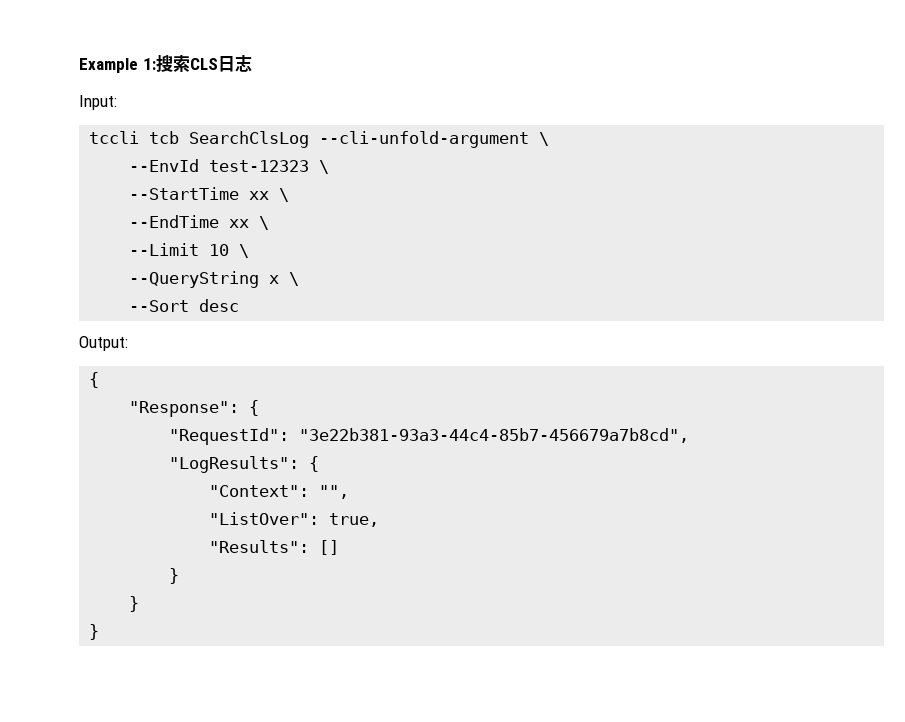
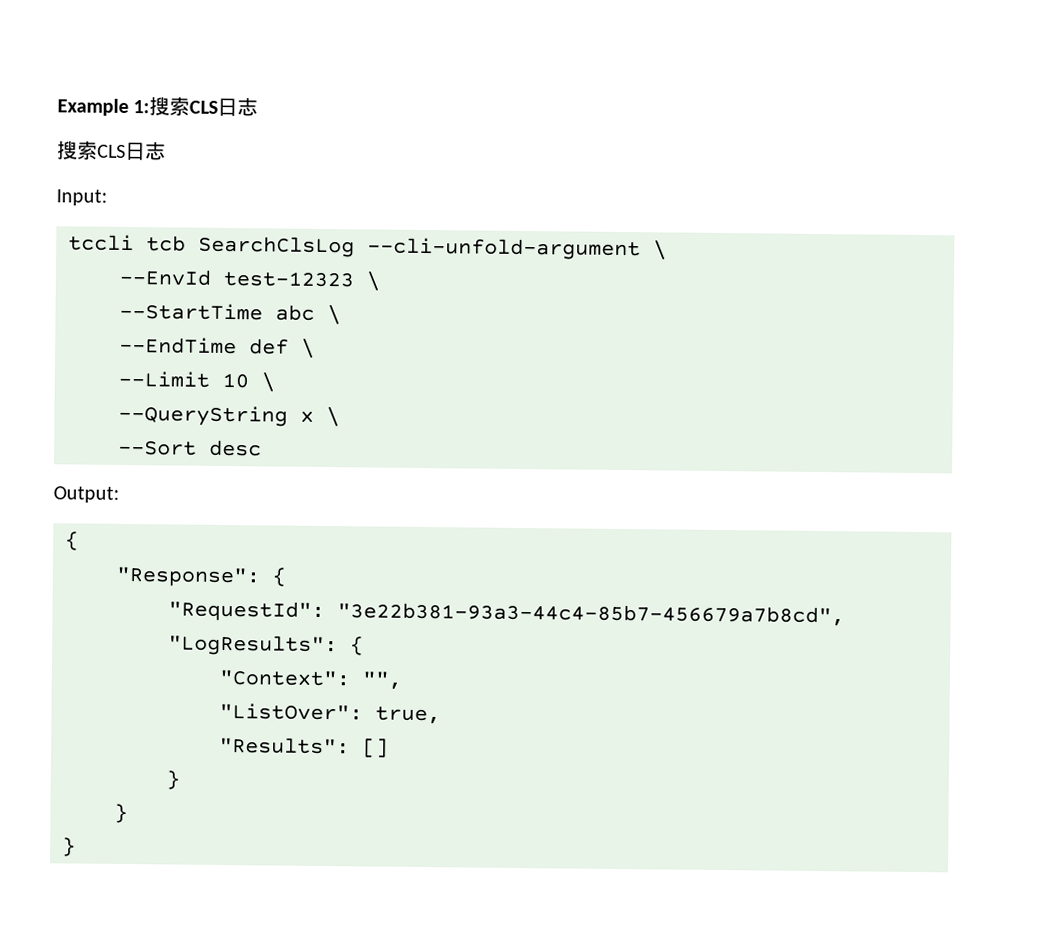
  Example 1:搜索CLS日志
+ 搜索CLS日志
- --StartTime xx \
+ --StartTime abc \
- --EndTime xx \
+ --EndTime def \

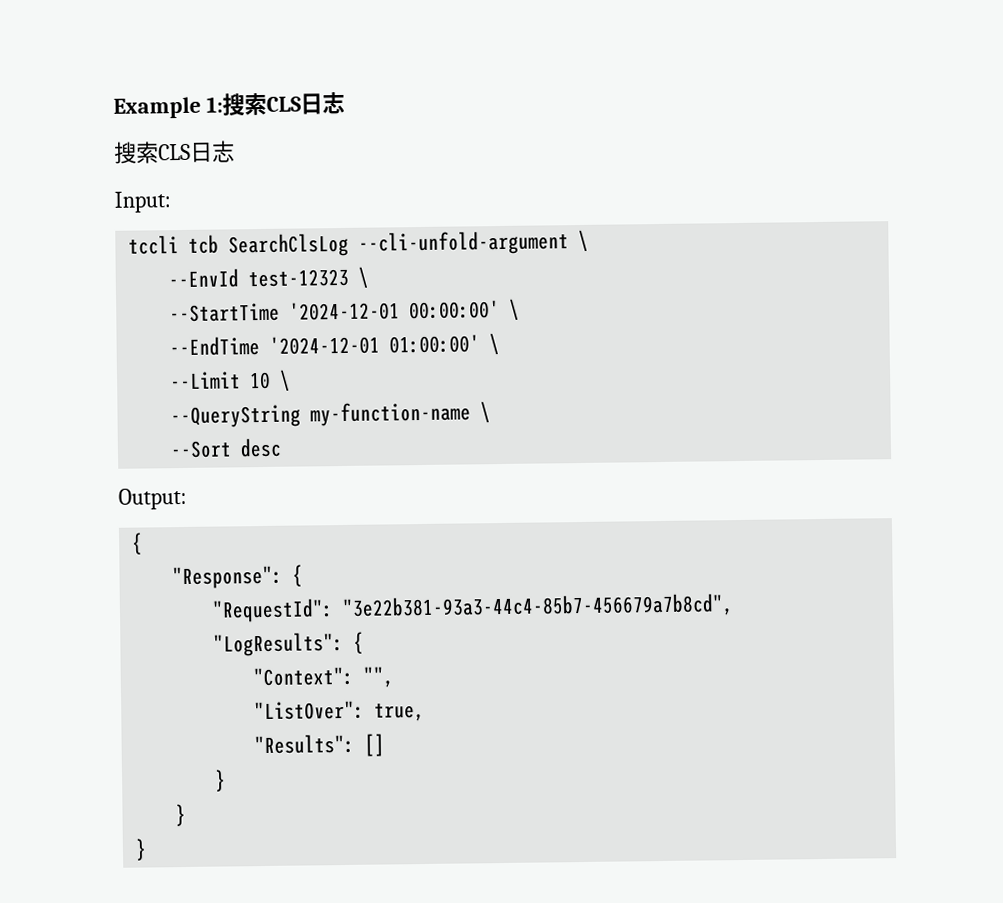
- --StartTime abc \
+ --StartTime '2024-12-01 00:00:00' \
- --EndTime def \
+ --EndTime '2024-12-01 01:00:00' \
- --QueryString x \
+ --QueryString my-function-name \

